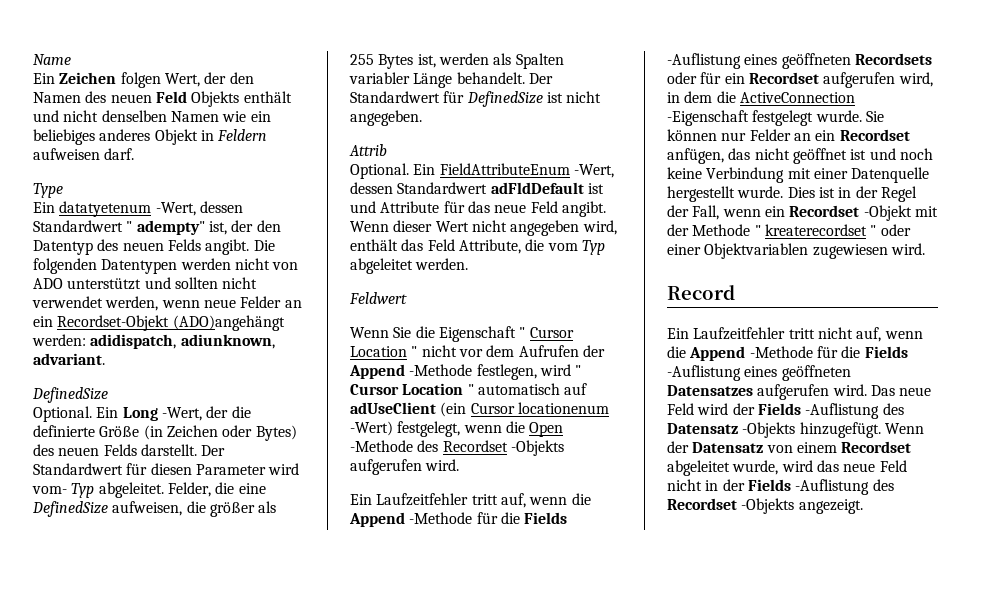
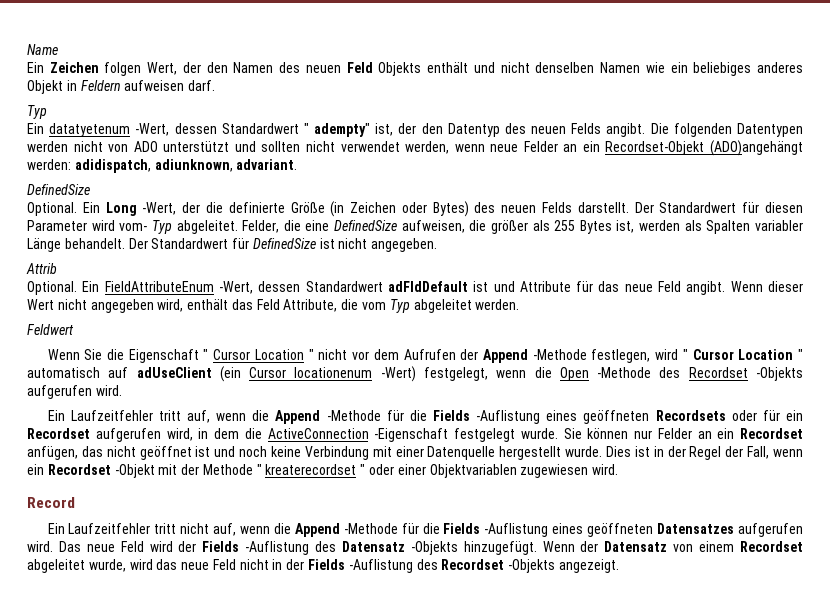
  Ein Zeichen folgen Wert, der den Namen des neuen Feld Objekts enthält und nicht denselben Namen wie ein beliebiges anderes Objekt in Feldern aufweisen darf.
- Type
+ Typ

